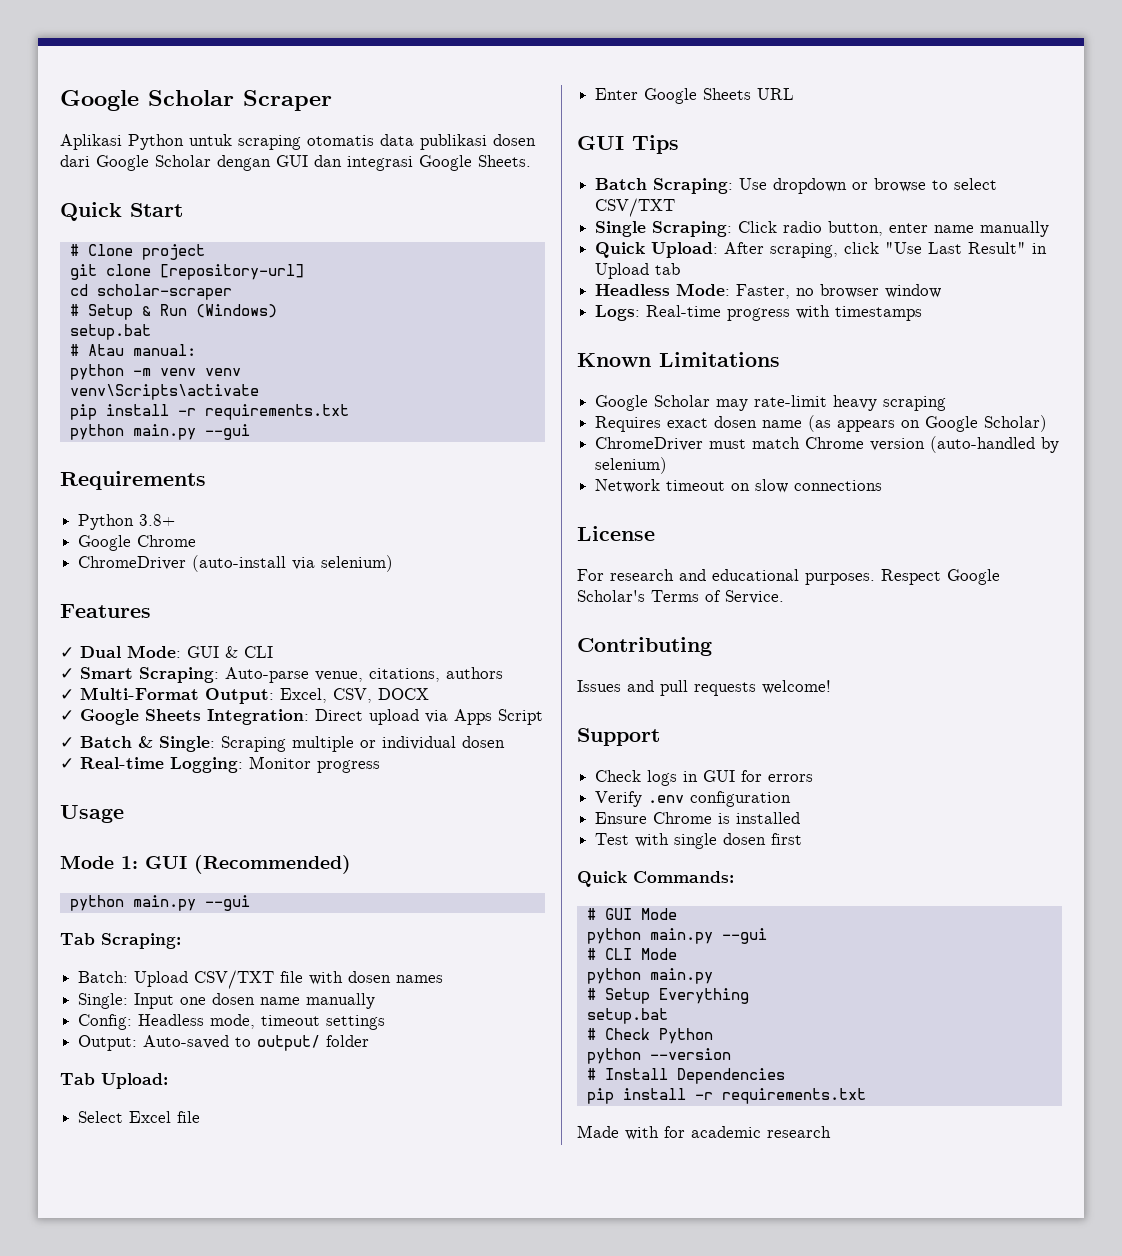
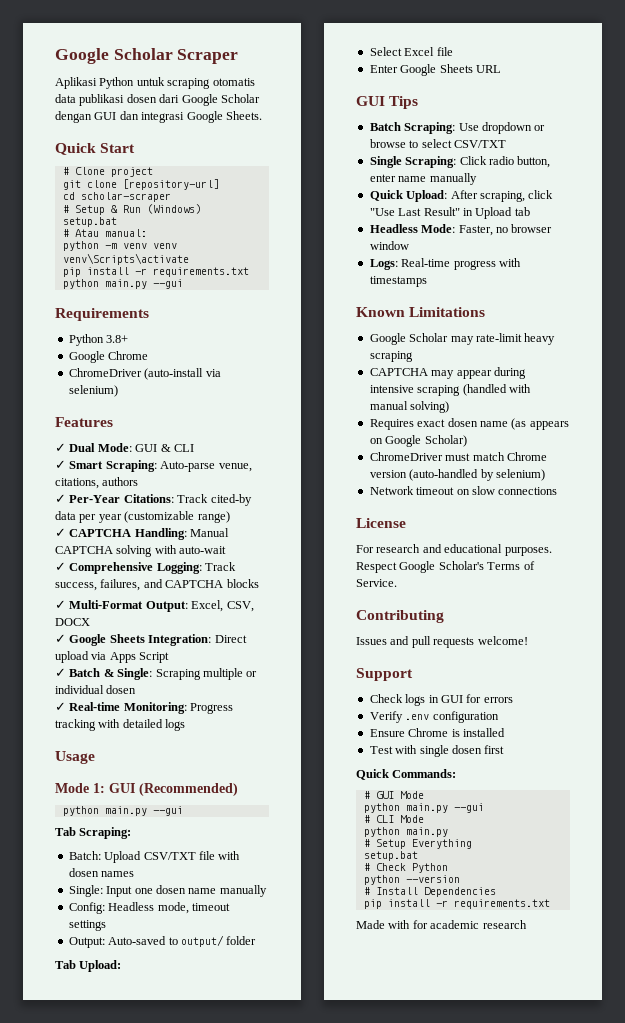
+ ✓ Per-Year Citations: Track cited-by data per year (customizable range)
+ ✓ CAPTCHA Handling: Manual CAPTCHA solving with auto-wait
+ ✓ Comprehensive Logging: Track success, failures, and CAPTCHA blocks
- ✓ Real-time Logging: Monitor progress
+ ✓ Real-time Monitoring: Progress tracking with detailed logs
+ CAPTCHA may appear during intensive scraping (handled with manual solving)

